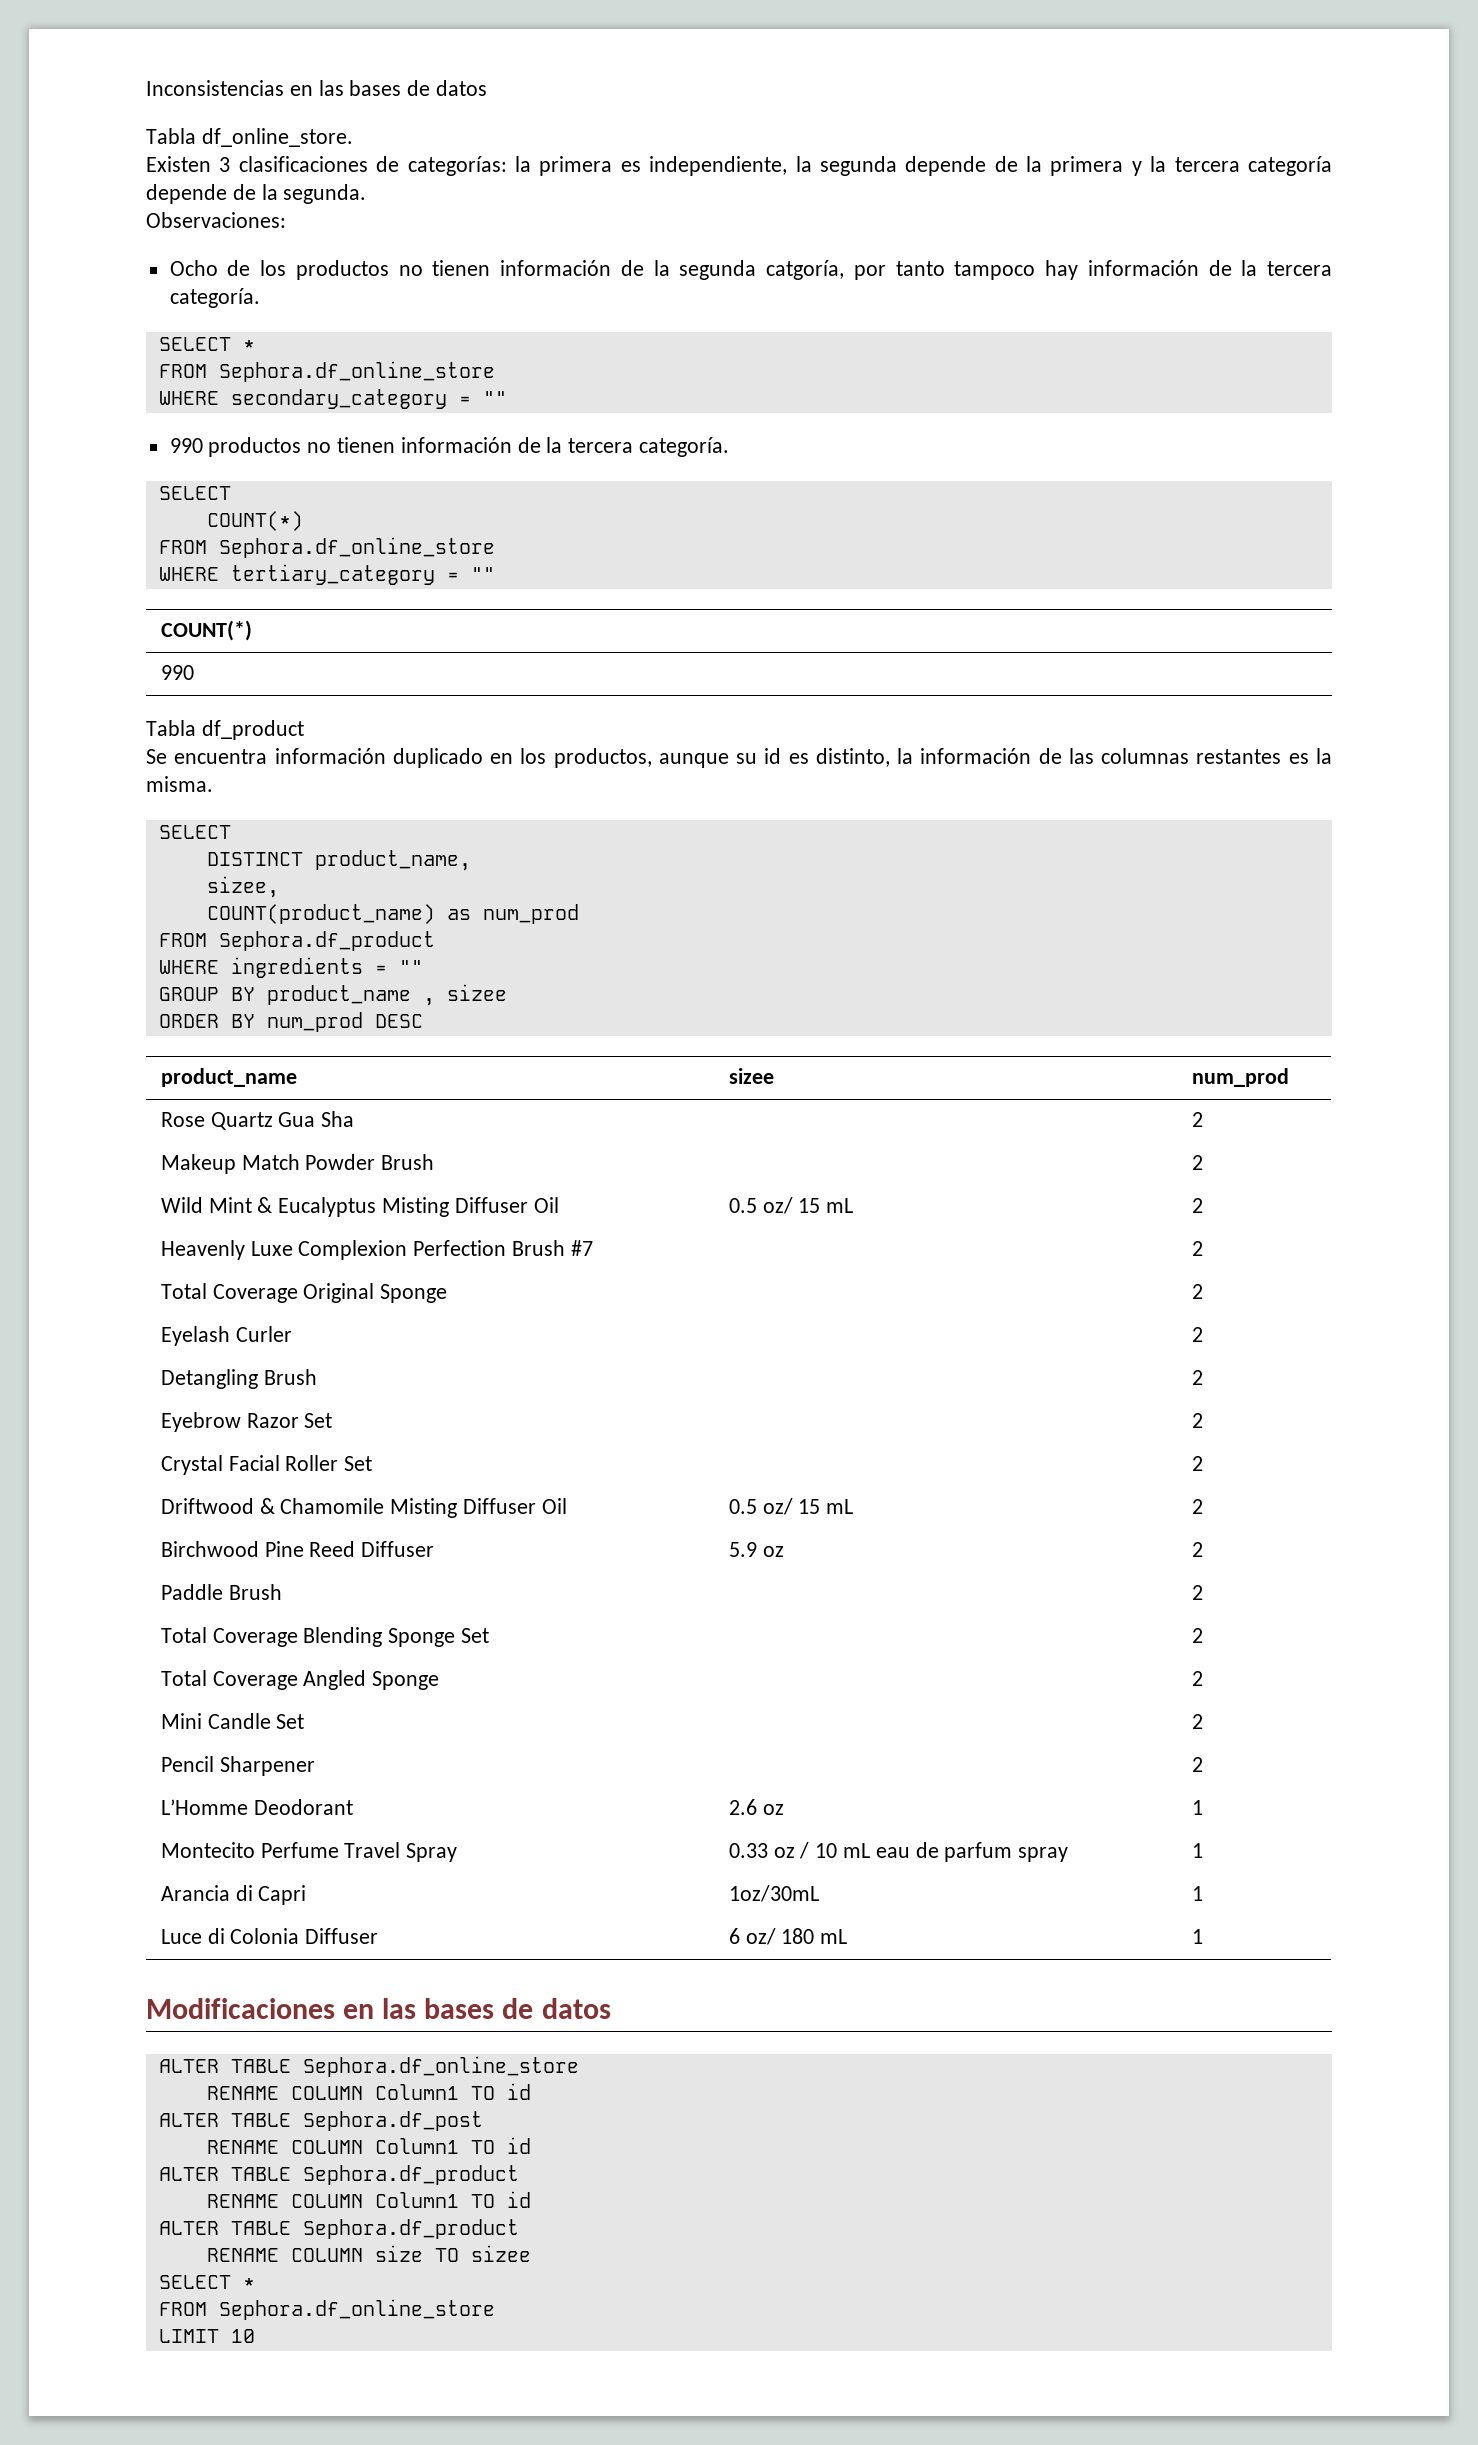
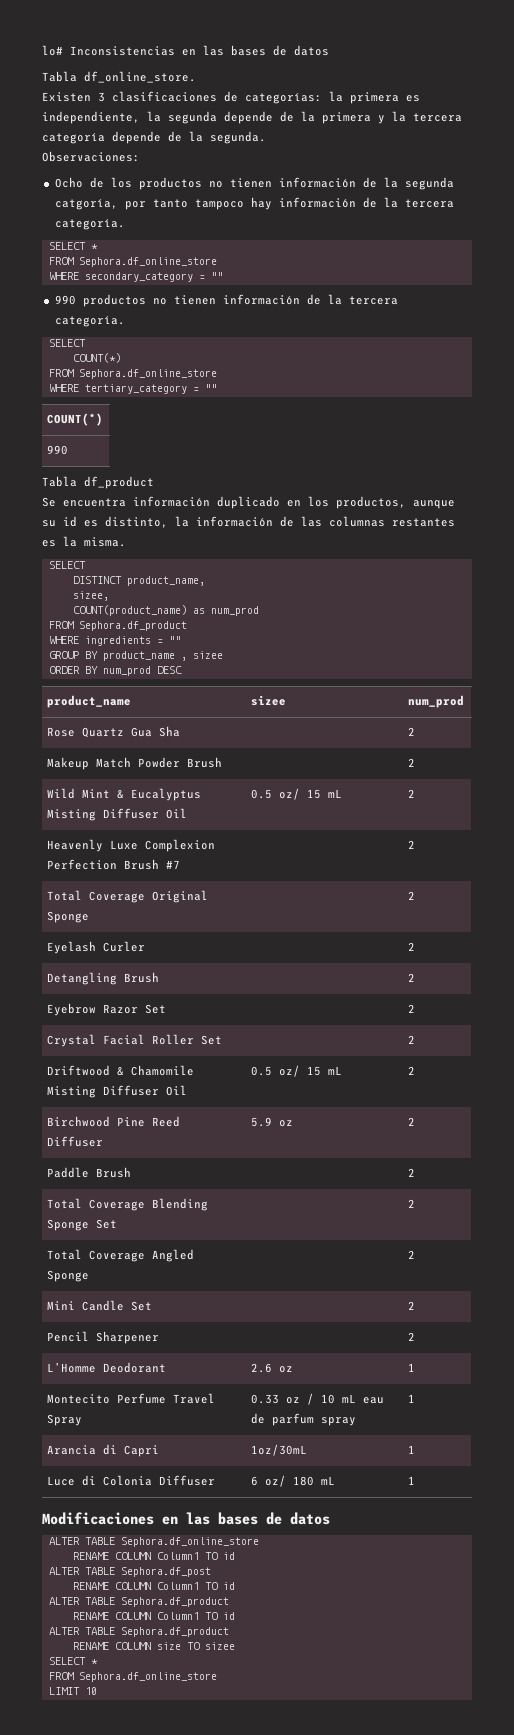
- Inconsistencias en las bases de datos
+ lo# Inconsistencias en las bases de datos

